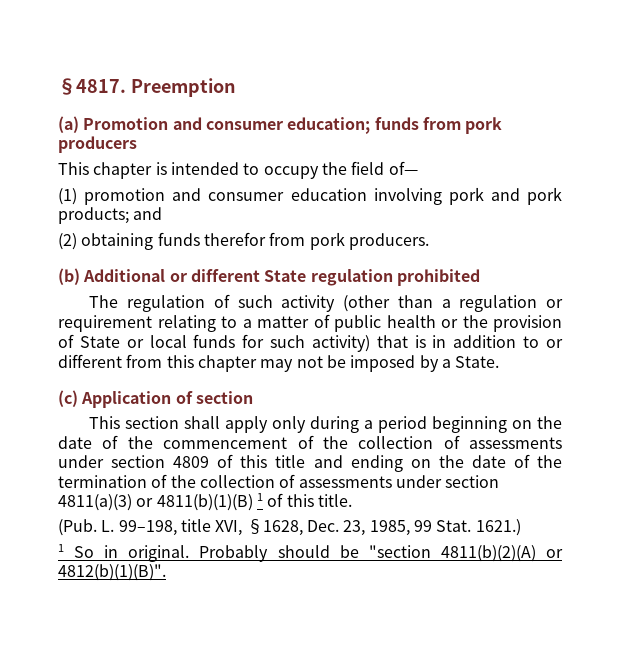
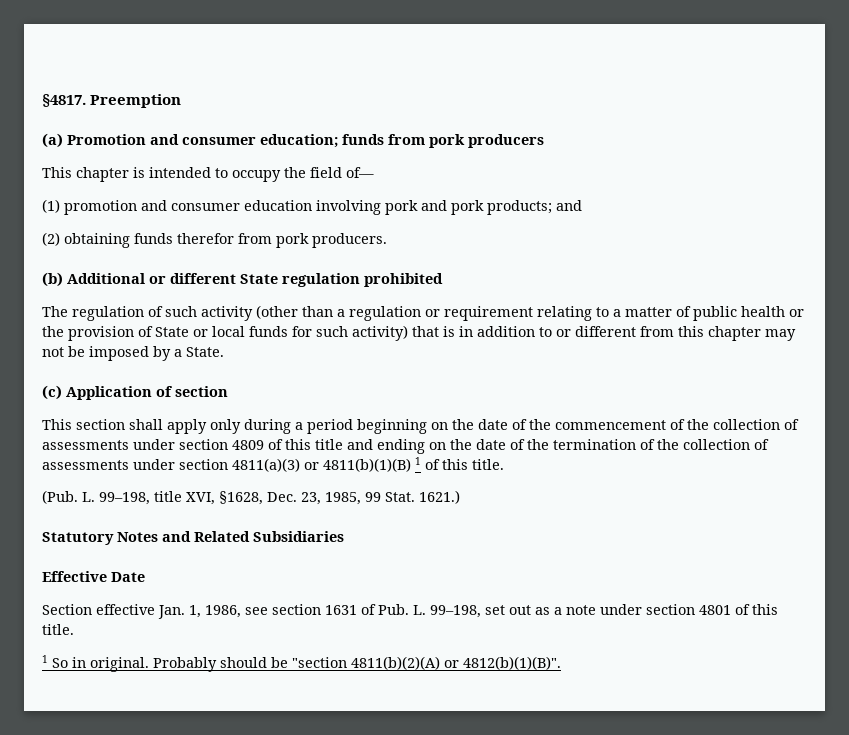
+ Statutory Notes and Related Subsidiaries
+ Effective Date
+ Section effective Jan. 1, 1986, see section 1631 of Pub. L. 99–198, set out as a note under section 4801 of this title.

